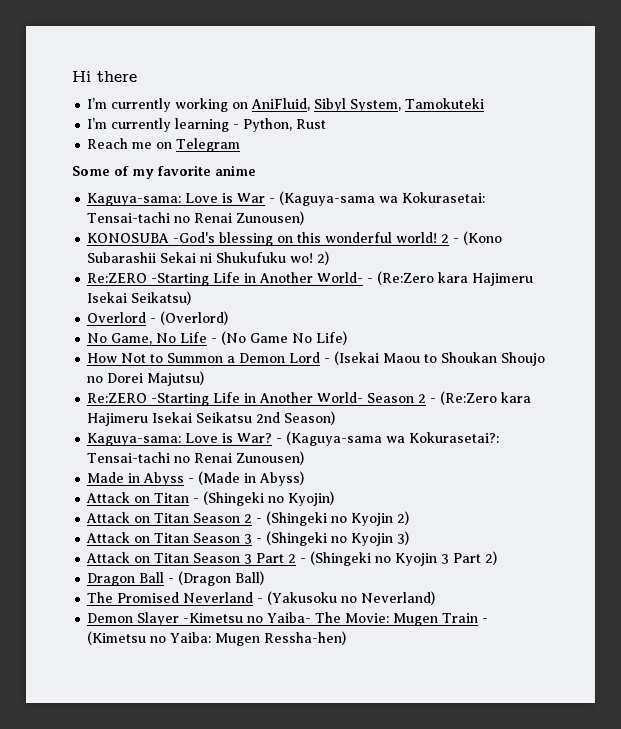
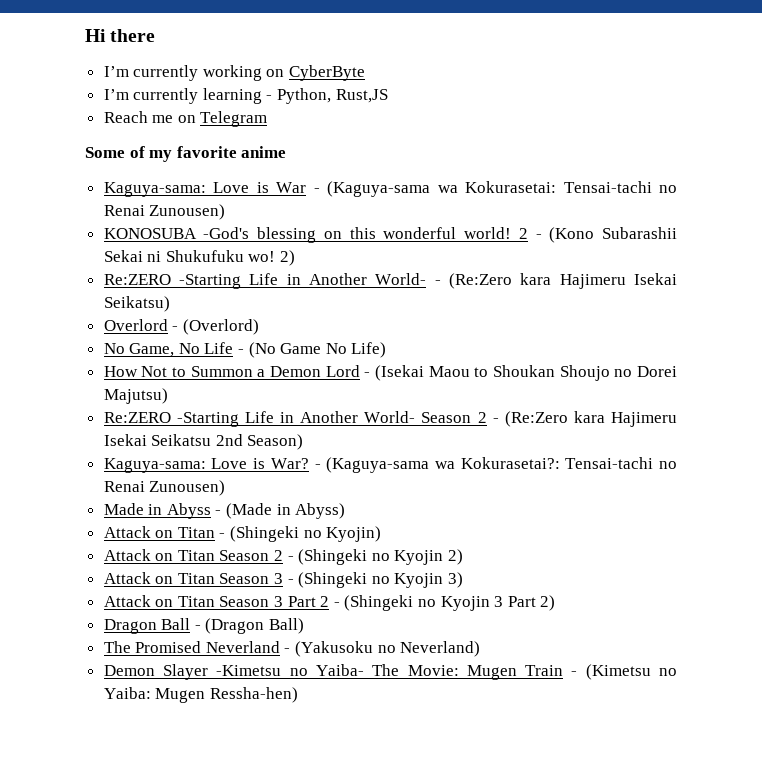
- I’m currently working on AniFluid, Sibyl System, Tamokuteki
+ I’m currently working on CyberByte
- I’m currently learning - Python, Rust
+ I’m currently learning - Python, Rust,JS

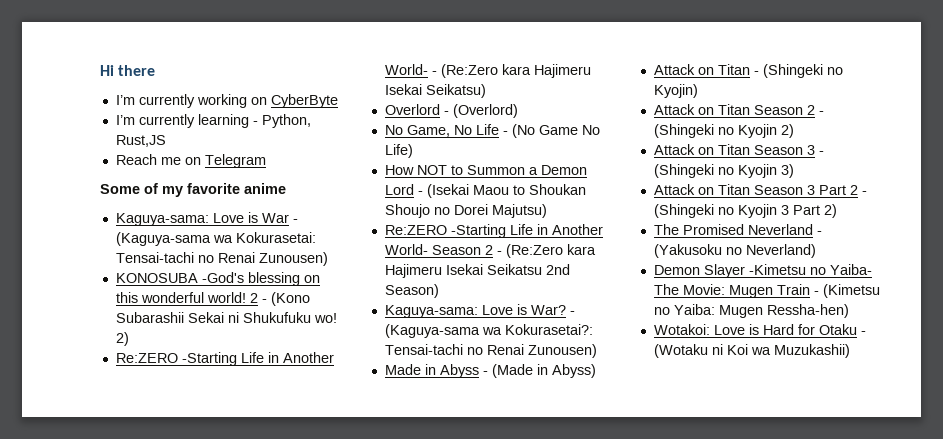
- How Not to Summon a Demon Lord - (Isekai Maou to Shoukan Shoujo no Dorei Majutsu)
+ How NOT to Summon a Demon Lord - (Isekai Maou to Shoukan Shoujo no Dorei Majutsu)
- Dragon Ball - (Dragon Ball)
+ Wotakoi: Love is Hard for Otaku - (Wotaku ni Koi wa Muzukashii)

